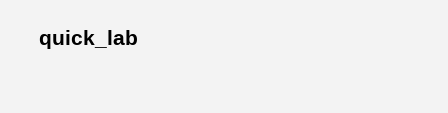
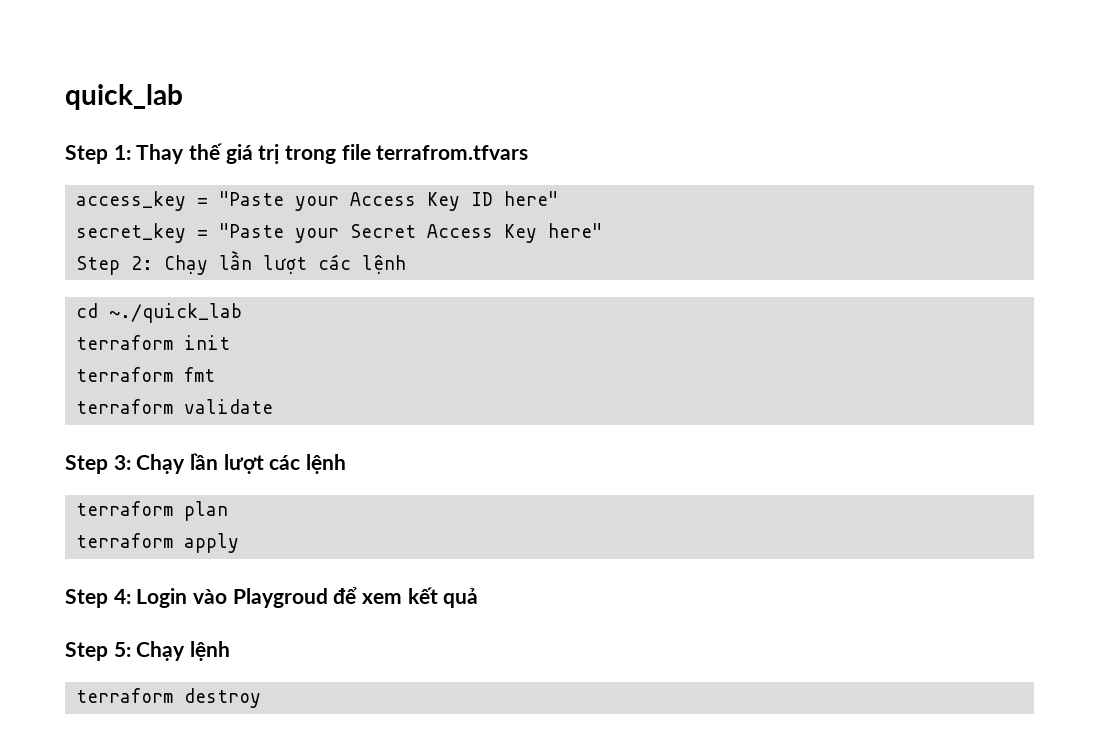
+ Step 1: Thay thế giá trị trong file terrafrom.tfvars
+ access_key = "Paste your Access Key ID here"
+ secret_key = "Paste your Secret Access Key here"
+ Step 2: Chạy lần lượt các lệnh
+ cd ~./quick_lab
+ terraform init
+ terraform fmt
+ terraform validate
+ Step 3: Chạy lần lượt các lệnh
+ terraform plan
+ terraform apply
+ Step 4: Login vào Playgroud để xem kết quả
+ Step 5: Chạy lệnh
+ terraform destroy

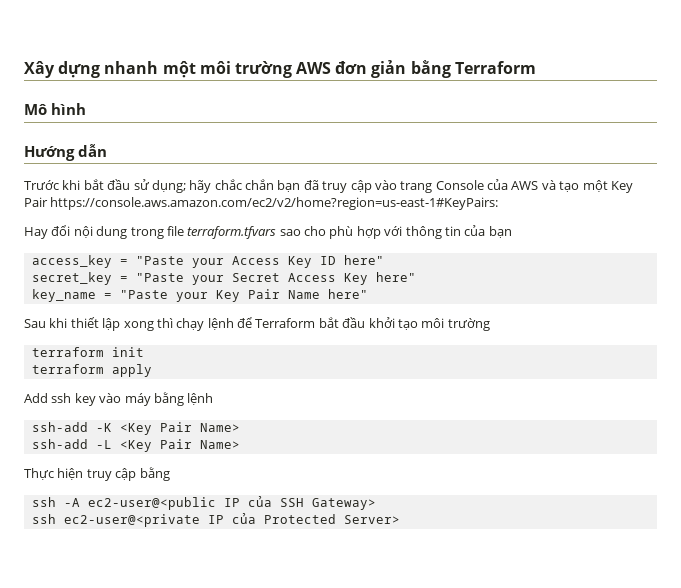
- quick_lab
- Step 1: Thay thế giá trị trong file terrafrom.tfvars
+ Xây dựng nhanh một môi trường AWS đơn giản bằng Terraform
+ Mô hình
+ Hướng dẫn
+ Trước khi bắt đầu sử dụng; hãy chắc chắn bạn đã truy cập vào trang Console của AWS và tạo một Key Pair https://console.aws.amazon.com/ec2/v2/home?region=us-east-1#KeyPairs:
+ Hay đổi nội dung trong file terraform.tfvars sao cho phù hợp với thông tin của bạn
- Step 2: Chạy lần lượt các lệnh
- cd ~./quick_lab
+ key_name = "Paste your Key Pair Name here"
+ Sau khi thiết lập xong thì chạy lệnh để Terraform bắt đầu khởi tạo môi trường
  terraform init
- terraform fmt
- terraform validate
- Step 3: Chạy lần lượt các lệnh
- terraform plan
  terraform apply
- Step 4: Login vào Playgroud để xem kết quả
- Step 5: Chạy lệnh
- terraform destroy
+ Add ssh key vào máy bằng lệnh
+ ssh-add -K <Key Pair Name>
+ ssh-add -L <Key Pair Name>
+ Thực hiện truy cập bằng
+ ssh -A ec2-user@<public IP của SSH Gateway>
+ ssh ec2-user@<private IP của Protected Server>

